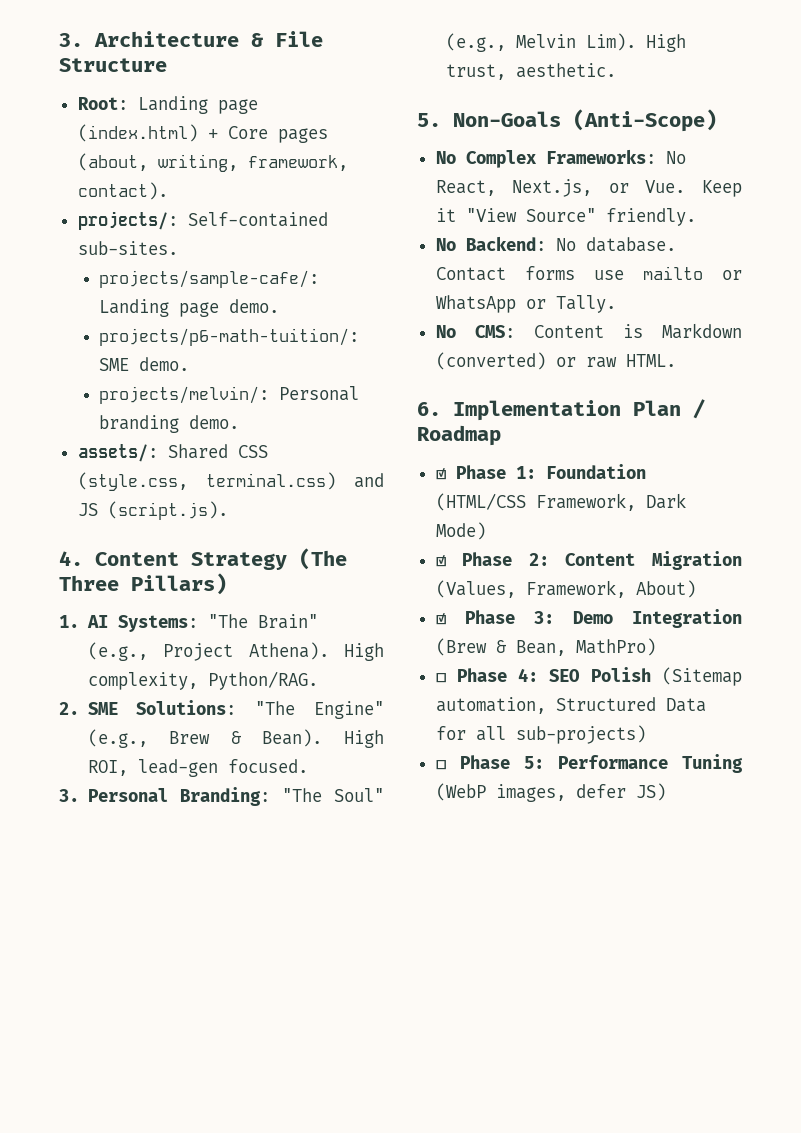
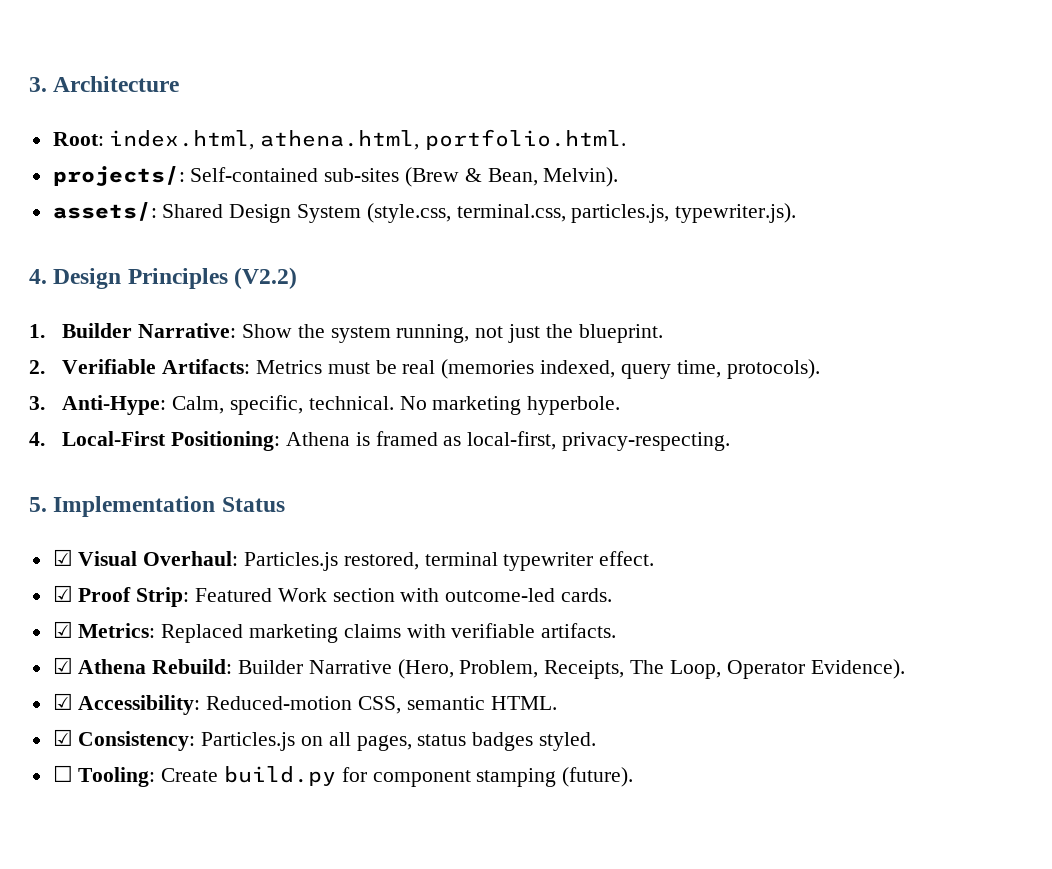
- 3. Architecture & File Structure
- Root: Landing page (index.html) + Core pages (about, writing, framework, contact).
- projects/: Self-contained sub-sites.
- projects/sample-cafe/: Landing page demo.
- projects/p6-math-tuition/: SME demo.
- projects/melvin/: Personal branding demo.
- assets/: Shared CSS (style.css, terminal.css) and JS (script.js).
- 4. Content Strategy (The Three Pillars)
- 1. AI Systems: "The Brain" (e.g., Project Athena). High complexity, Python/RAG.
- 2. SME Solutions: "The Engine" (e.g., Brew & Bean). High ROI, lead-gen focused.
- 3. Personal Branding: "The Soul" (e.g., Melvin Lim). High trust, aesthetic.
- 5. Non-Goals (Anti-Scope)
- No Complex Frameworks: No React, Next.js, or Vue. Keep it "View Source" friendly.
- No Backend: No database. Contact forms use mailto or WhatsApp or Tally.
- No CMS: Content is Markdown (converted) or raw HTML.
- 6. Implementation Plan / Roadmap
- ☑ Phase 1: Foundation (HTML/CSS Framework, Dark Mode)
- ☑ Phase 2: Content Migration (Values, Framework, About)
- ☑ Phase 3: Demo Integration (Brew & Bean, MathPro)
- ☐ Phase 4: SEO Polish (Sitemap automation, Structured Data for all sub-projects)
- ☐ Phase 5: Performance Tuning (WebP images, defer JS)
+ 3. Architecture
+ Root: index.html, athena.html, portfolio.html.
+ projects/: Self-contained sub-sites (Brew & Bean, Melvin).
+ assets/: Shared Design System (style.css, terminal.css, particles.js, typewriter.js).
+ 4. Design Principles (V2.2)
+ 1. Builder Narrative: Show the system running, not just the blueprint.
+ 2. Verifiable Artifacts: Metrics must be real (memories indexed, query time, protocols).
+ 3. Anti-Hype: Calm, specific, technical. No marketing hyperbole.
+ 4. Local-First Positioning: Athena is framed as local-first, privacy-respecting.
+ 5. Implementation Status
+ ☑ Visual Overhaul: Particles.js restored, terminal typewriter effect.
+ ☑ Proof Strip: Featured Work section with outcome-led cards.
+ ☑ Metrics: Replaced marketing claims with verifiable artifacts.
+ ☑ Athena Rebuild: Builder Narrative (Hero, Problem, Receipts, The Loop, Operator Evidence).
+ ☑ Accessibility: Reduced-motion CSS, semantic HTML.
+ ☑ Consistency: Particles.js on all pages, status badges styled.
+ ☐ Tooling: Create build.py for component stamping (future).

